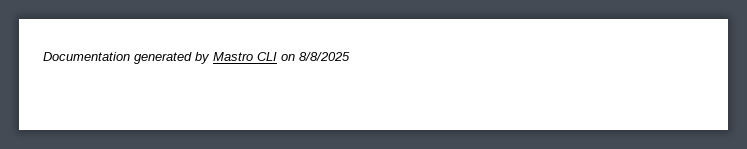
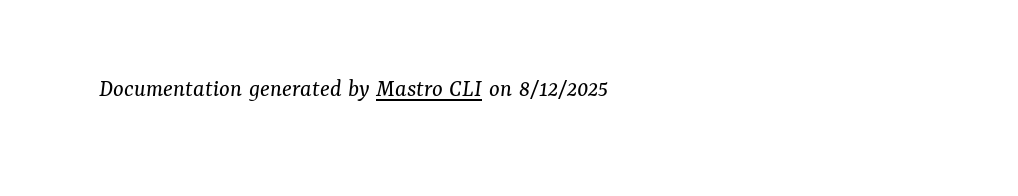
- Documentation generated by Mastro CLI on 8/8/2025
+ Documentation generated by Mastro CLI on 8/12/2025

